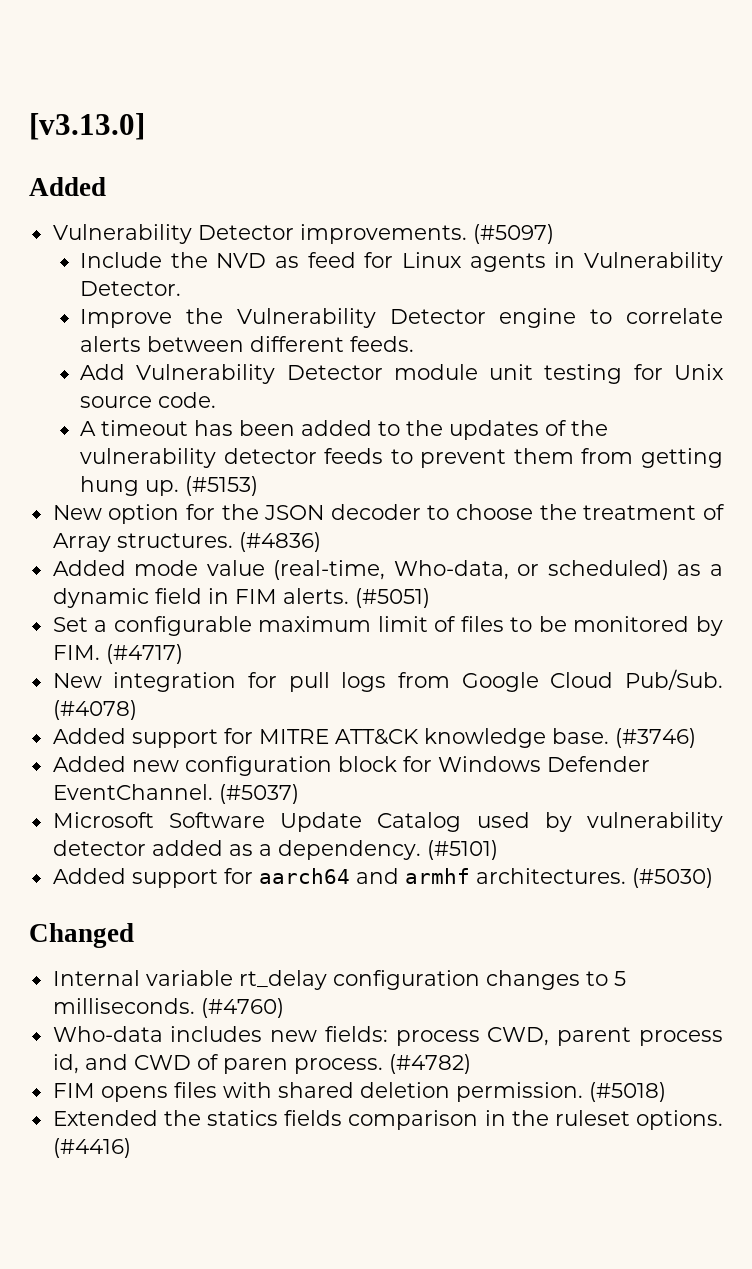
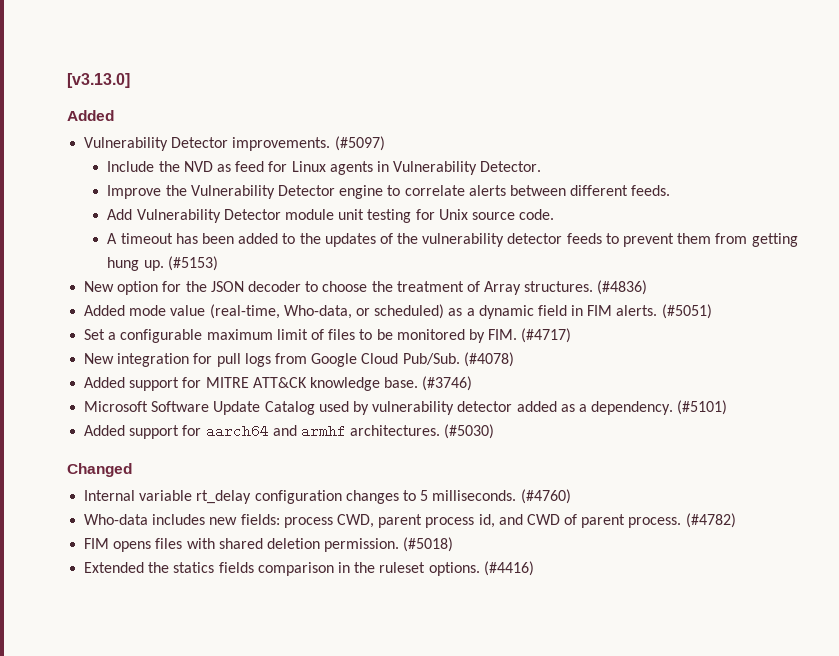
- Added new configuration block for Windows Defender EventChannel. (#5037)
- Who-data includes new fields: process CWD, parent process id, and CWD of paren process.
+ Who-data includes new fields: process CWD, parent process id, and CWD of parent process.

